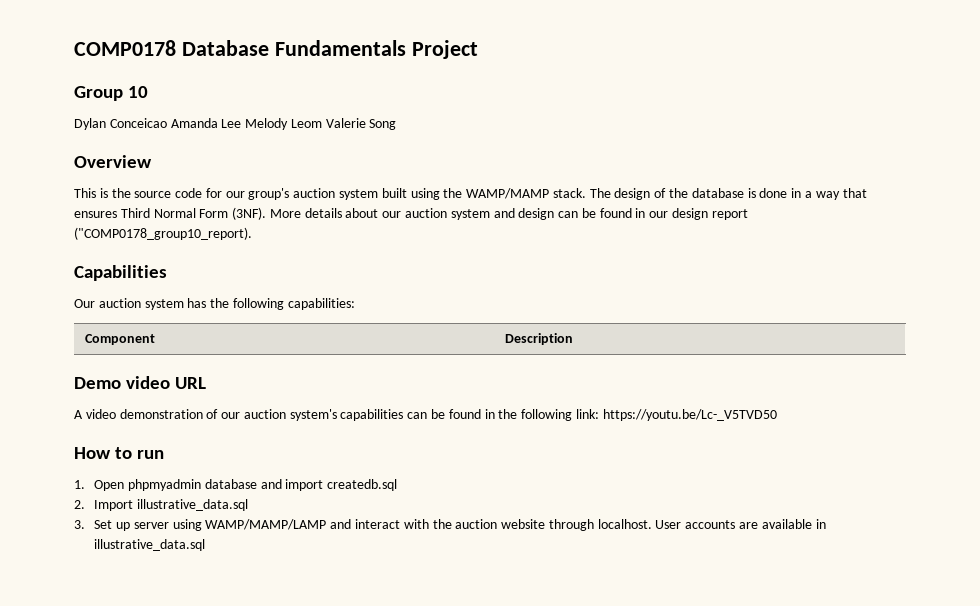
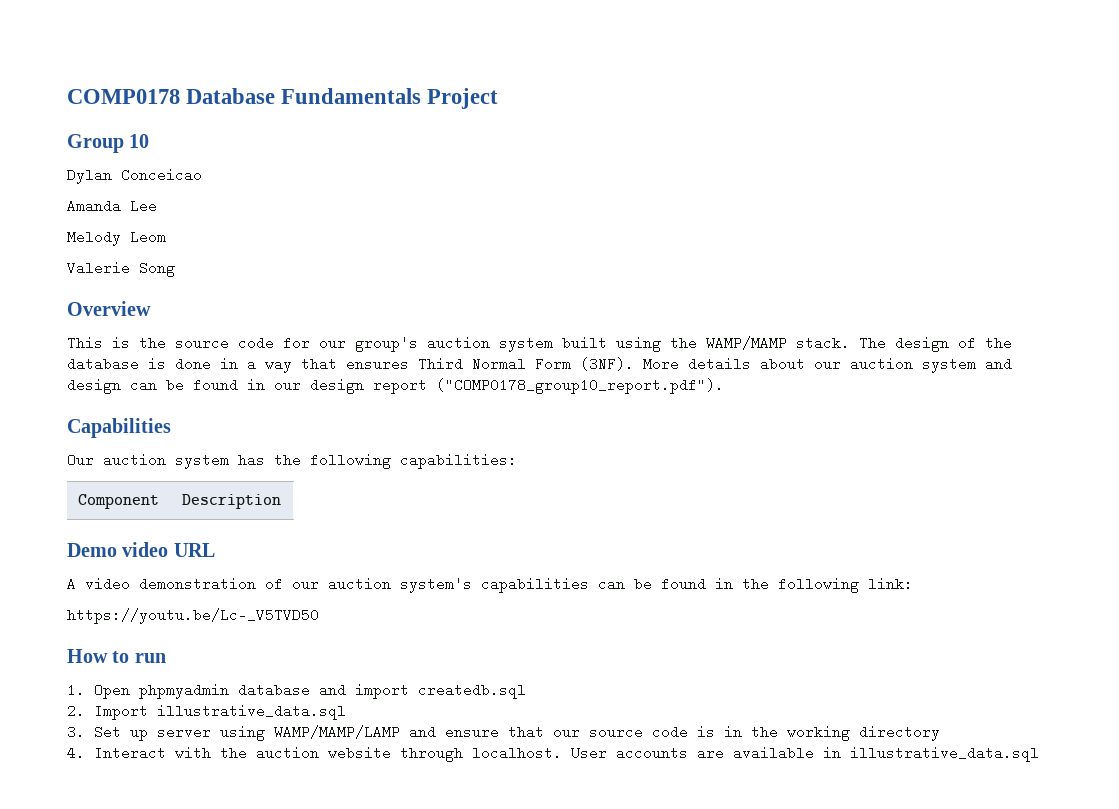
- Dylan Conceicao Amanda Lee Melody Leom Valerie Song
+ Dylan Conceicao
+ Amanda Lee
+ Melody Leom
+ Valerie Song
- More details about our auction system and design can be found in our design report ("COMP0178_group10_report).
+ More details about our auction system and design can be found in our design report ("COMP0178_group10_report.pdf").
- A video demonstration of our auction system's capabilities can be found in the following link: https://youtu.be/Lc-_V5TVD50
+ A video demonstration of our auction system's capabilities can be found in the following link:
+ https://youtu.be/Lc-_V5TVD50
- 3. Set up server using WAMP/MAMP/LAMP and interact with the auction website through localhost.
+ 3. Set up server using WAMP/MAMP/LAMP and ensure that our source code is in the working directory
+ 4. Interact with the auction website through localhost.

